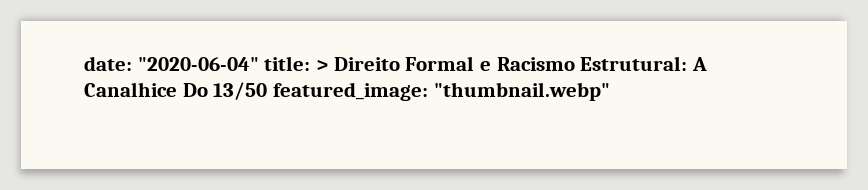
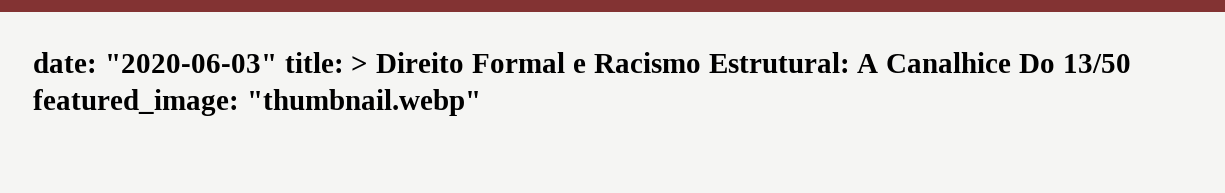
- date: "2020-06-04" title: > Direito Formal e Racismo Estrutural: A Canalhice Do 13/50 featured_image: "thumbnail.webp"
+ date: "2020-06-03" title: > Direito Formal e Racismo Estrutural: A Canalhice Do 13/50 featured_image: "thumbnail.webp"

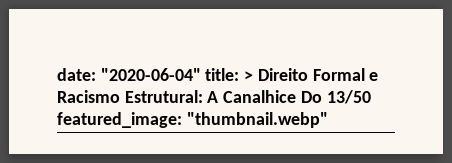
- date: "2020-06-03" title: > Direito Formal e Racismo Estrutural: A Canalhice Do 13/50 featured_image: "thumbnail.webp"
+ date: "2020-06-04" title: > Direito Formal e Racismo Estrutural: A Canalhice Do 13/50 featured_image: "thumbnail.webp"

